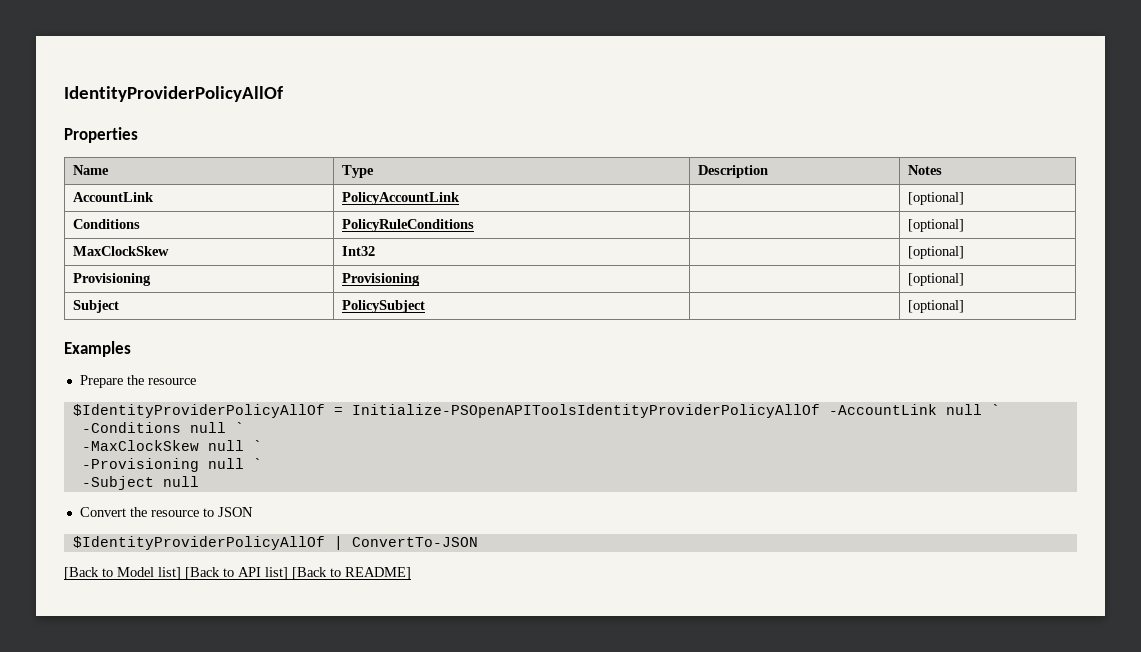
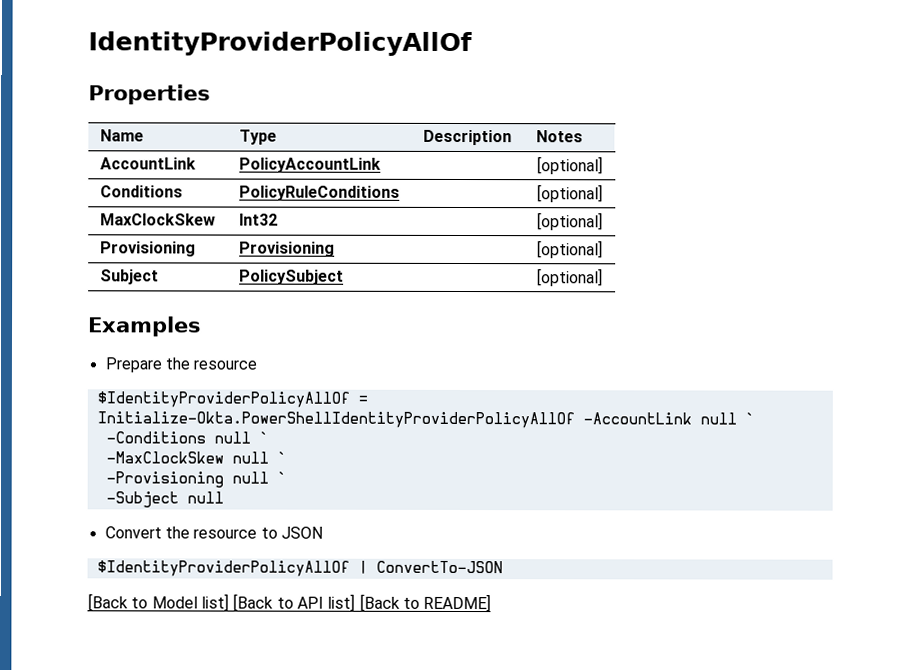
- $IdentityProviderPolicyAllOf = Initialize-PSOpenAPIToolsIdentityProviderPolicyAllOf -AccountLink null `
+ $IdentityProviderPolicyAllOf = Initialize-Okta.PowerShellIdentityProviderPolicyAllOf -AccountLink null `

